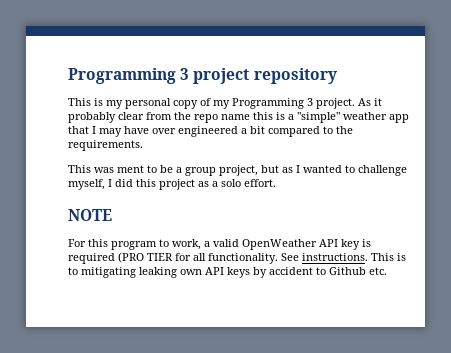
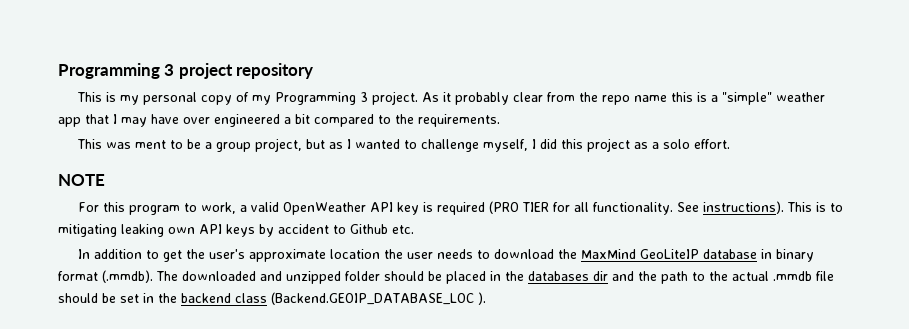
- See instructions.
+ See instructions).
+ In addition to get the user's approximate location the user needs to download the MaxMind GeoLiteIP database in binary format (.mmdb). The downloaded and unzipped folder should be placed in the databases dir and the path to the actual .mmdb file should be set in the backend class (Backend.GEOIP_DATABASE_LOC ).

